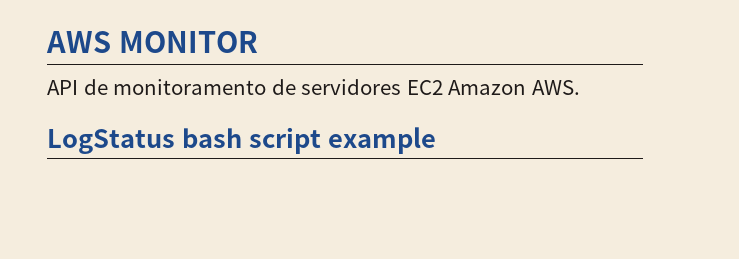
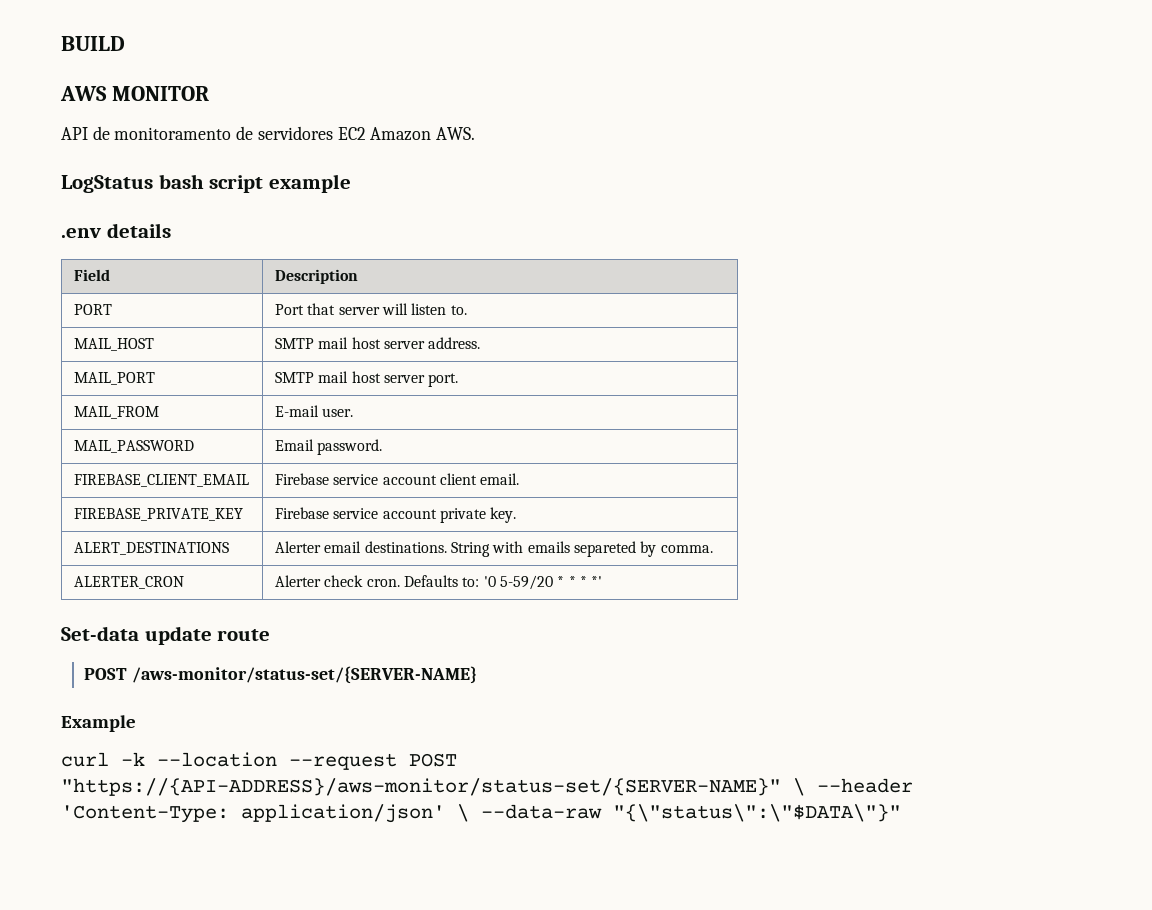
+ BUILD
+ .env details
+ Field | Description
+ PORT | Port that server will listen to.
+ MAIL_HOST | SMTP mail host server address.
+ MAIL_PORT | SMTP mail host server port.
+ MAIL_FROM | E-mail user.
+ MAIL_PASSWORD | Email password.
+ FIREBASE_CLIENT_EMAIL | Firebase service account client email.
+ FIREBASE_PRIVATE_KEY | Firebase service account private key.
+ ALERT_DESTINATIONS | Alerter email destinations. String with emails separeted by comma.
+ ALERTER_CRON | Alerter check cron. Defaults to: '0 5-59/20 * * * *'
+ Set-data update route
+ POST /aws-monitor/status-set/{SERVER-NAME}
+ Example
+ curl -k --location --request POST "https://{API-ADDRESS}/aws-monitor/status-set/{SERVER-NAME}" \ --header 'Content-Type: application/json' \ --data-raw "{\"status\":\"$DATA\"}"

